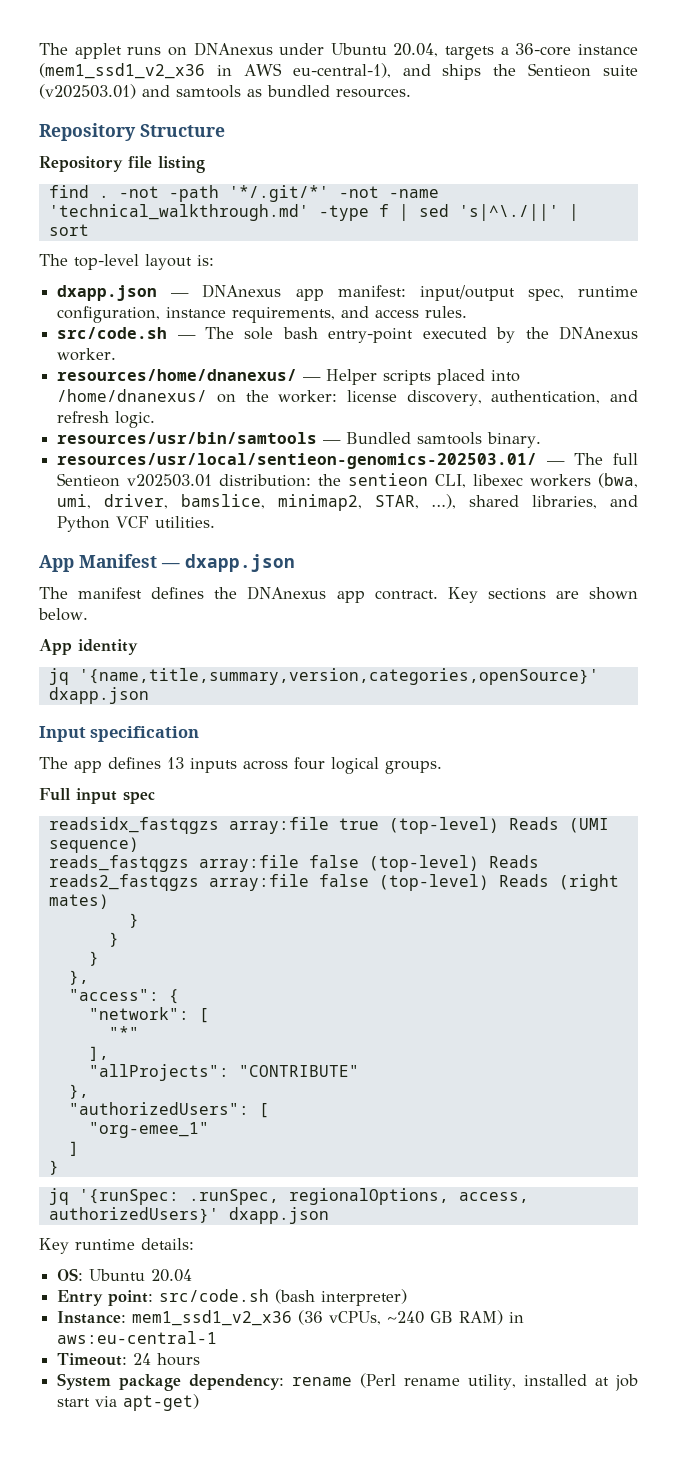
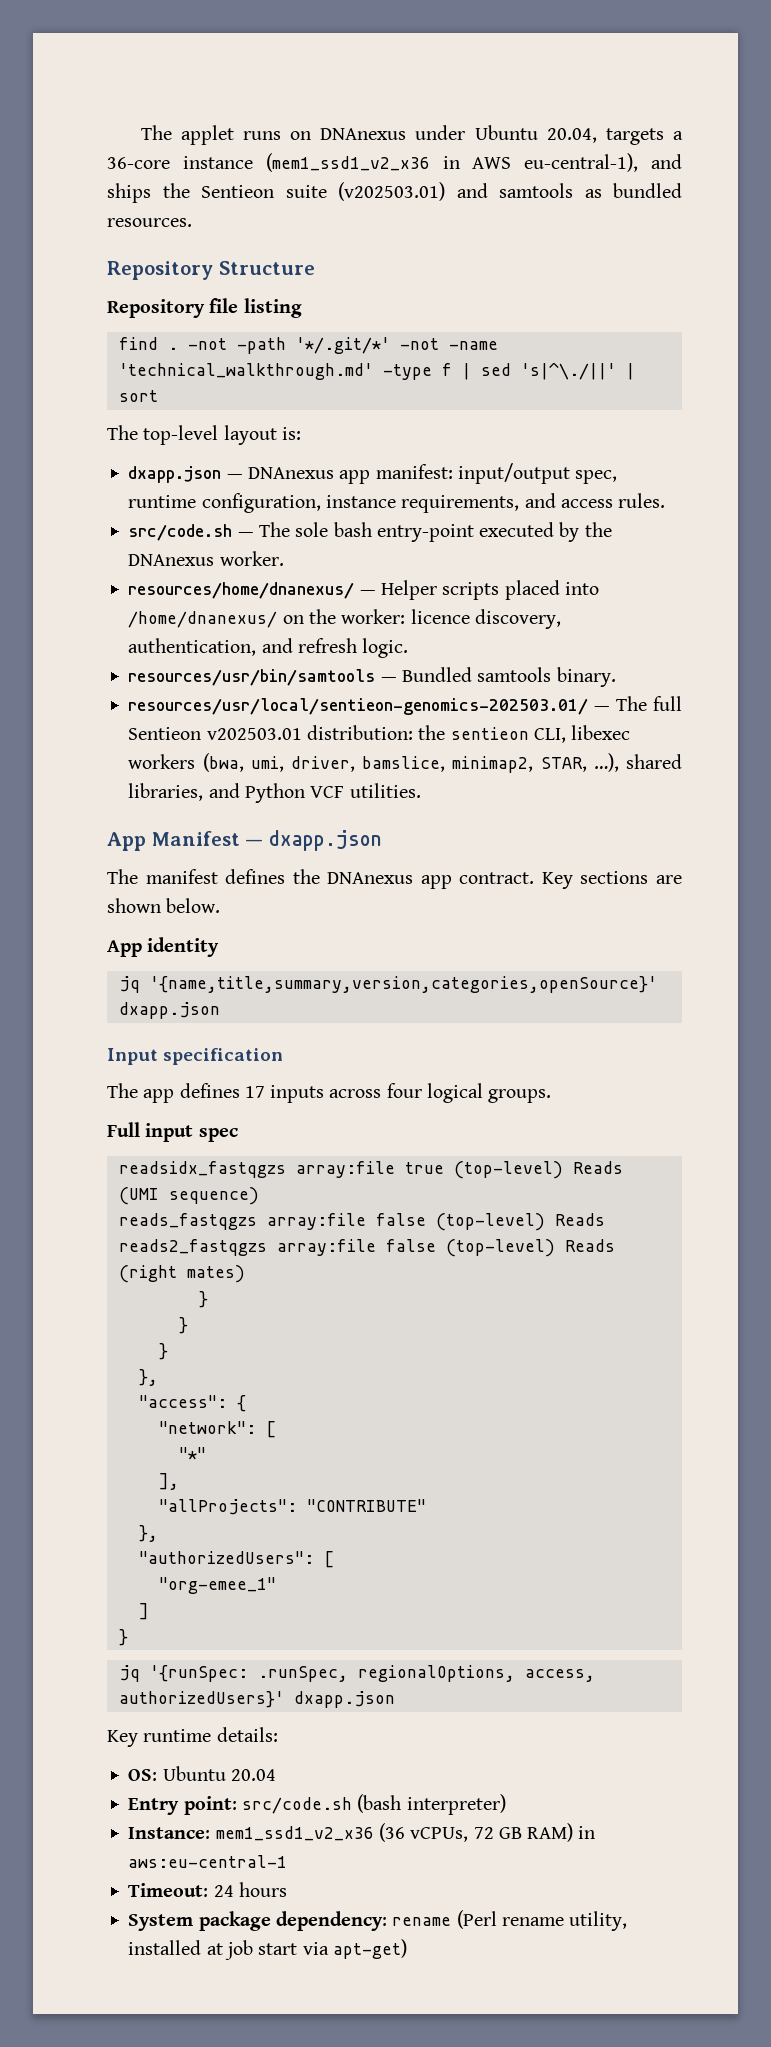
- resources/home/dnanexus/ — Helper scripts placed into /home/dnanexus/ on the worker: license discovery, authentication, and refresh logic.
+ resources/home/dnanexus/ — Helper scripts placed into /home/dnanexus/ on the worker: licence discovery, authentication, and refresh logic.
- The app defines 13 inputs across four logical groups.
+ The app defines 17 inputs across four logical groups.
- Instance: mem1_ssd1_v2_x36 (36 vCPUs, ~240 GB RAM) in aws:eu-central-1
+ Instance: mem1_ssd1_v2_x36 (36 vCPUs, 72 GB RAM) in aws:eu-central-1

